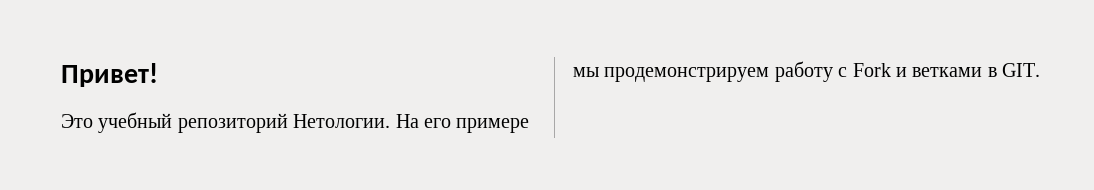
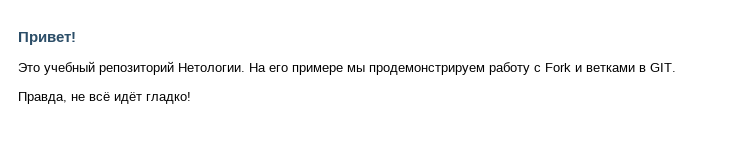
+ Правда, не всё идёт гладко!

